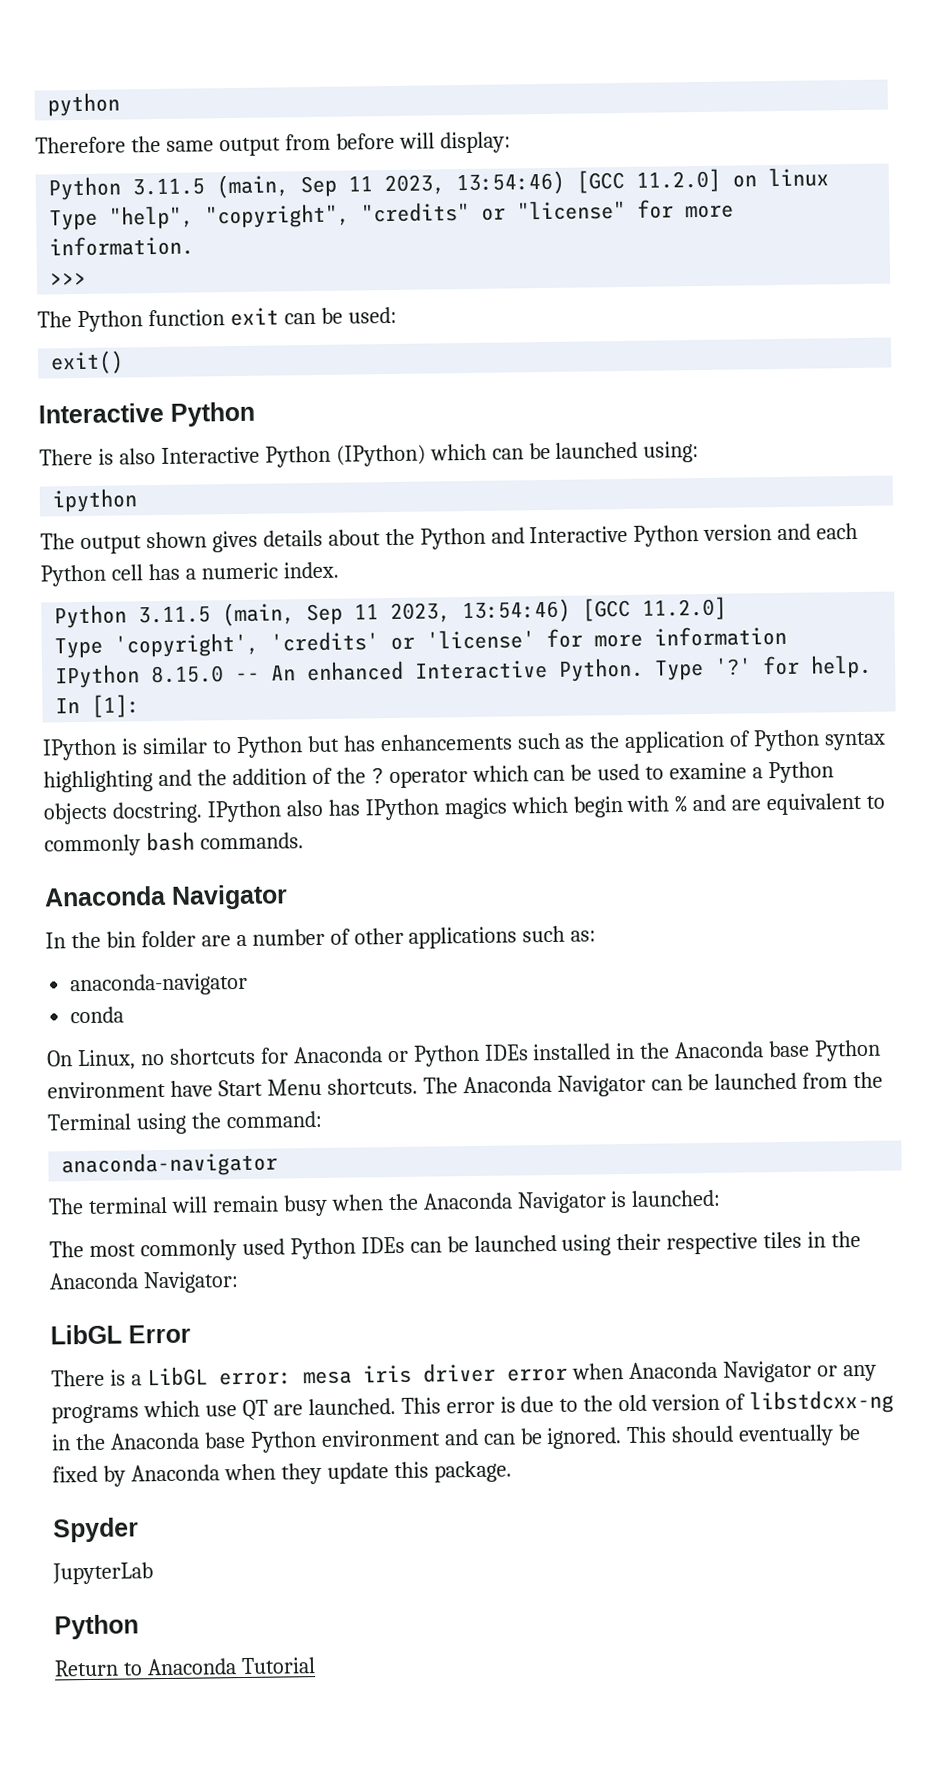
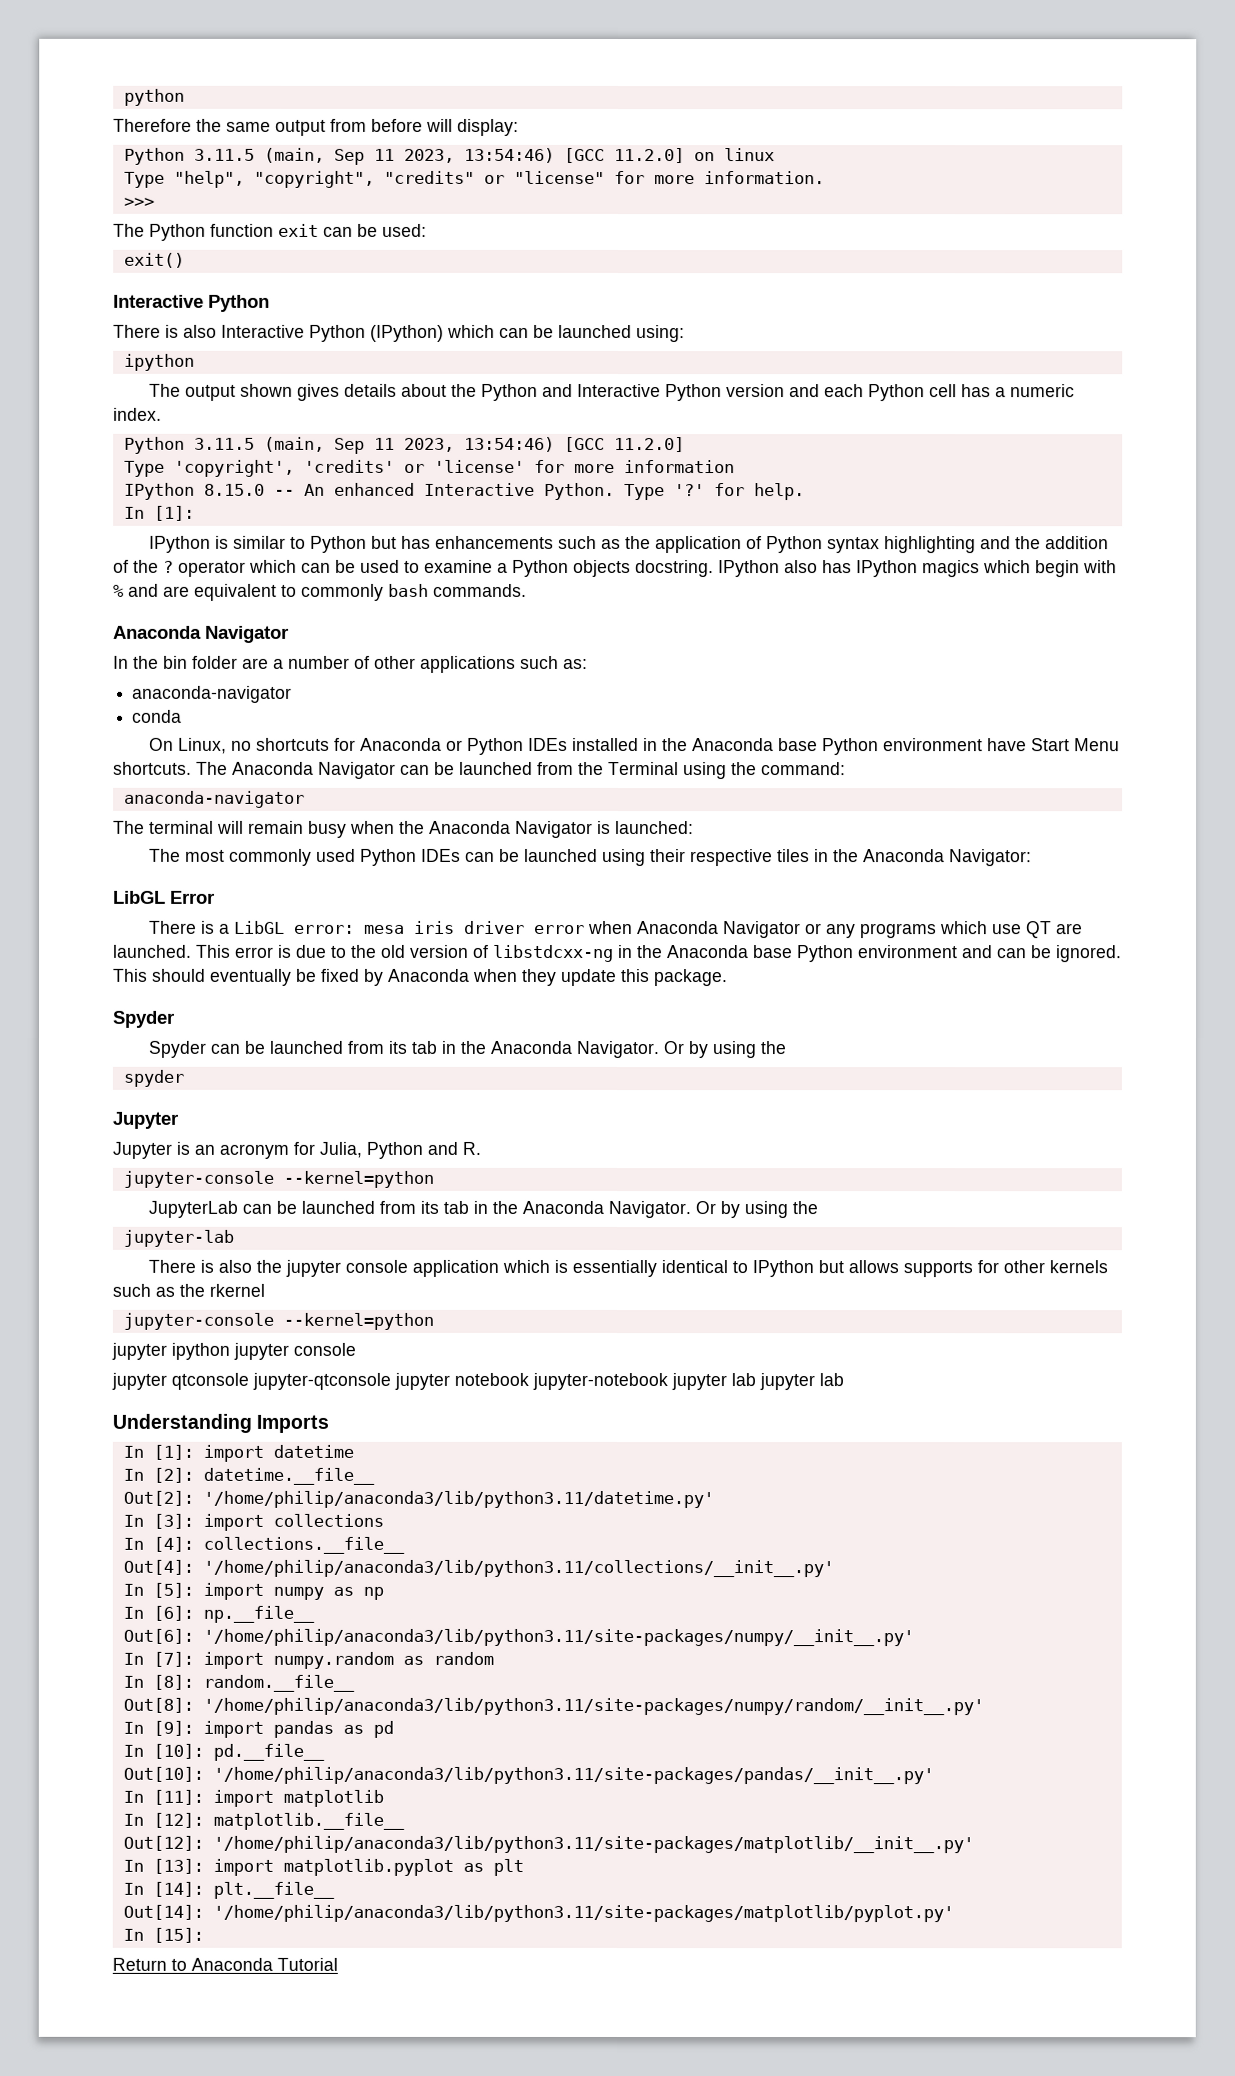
- JupyterLab
- Python
+ Spyder can be launched from its tab in the Anaconda Navigator. Or by using the
+ spyder
+ Jupyter
+ Jupyter is an acronym for Julia, Python and R.
+ jupyter-console --kernel=python
+ JupyterLab can be launched from its tab in the Anaconda Navigator. Or by using the
+ jupyter-lab
+ There is also the jupyter console application which is essentially identical to IPython but allows supports for other kernels such as the rkernel
+ jupyter-console --kernel=python
+ jupyter ipython jupyter console
+ jupyter qtconsole jupyter-qtconsole jupyter notebook jupyter-notebook jupyter lab jupyter lab
+ Understanding Imports
+ In [1]: import datetime
+ In [2]: datetime.__file__
+ Out[2]: '/home/philip/anaconda3/lib/python3.11/datetime.py'
+ In [3]: import collections
+ In [4]: collections.__file__
+ Out[4]: '/home/philip/anaconda3/lib/python3.11/collections/__init__.py'
+ In [5]: import numpy as np
+ In [6]: np.__file__
+ Out[6]: '/home/philip/anaconda3/lib/python3.11/site-packages/numpy/__init__.py'
+ In [7]: import numpy.random as random
+ In [8]: random.__file__
+ Out[8]: '/home/philip/anaconda3/lib/python3.11/site-packages/numpy/random/__init__.py'
+ In [9]: import pandas as pd
+ In [10]: pd.__file__
+ Out[10]: '/home/philip/anaconda3/lib/python3.11/site-packages/pandas/__init__.py'
+ In [11]: import matplotlib
+ In [12]: matplotlib.__file__
+ Out[12]: '/home/philip/anaconda3/lib/python3.11/site-packages/matplotlib/__init__.py'
+ In [13]: import matplotlib.pyplot as plt
+ In [14]: plt.__file__
+ Out[14]: '/home/philip/anaconda3/lib/python3.11/site-packages/matplotlib/pyplot.py'
+ In [15]:

